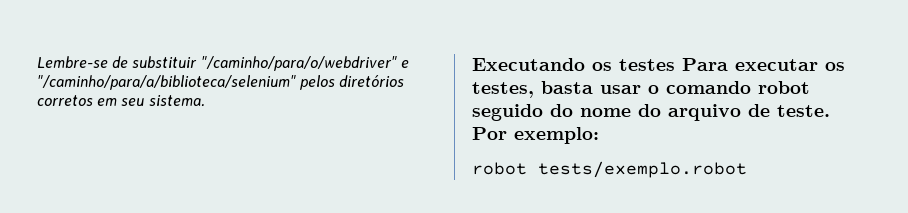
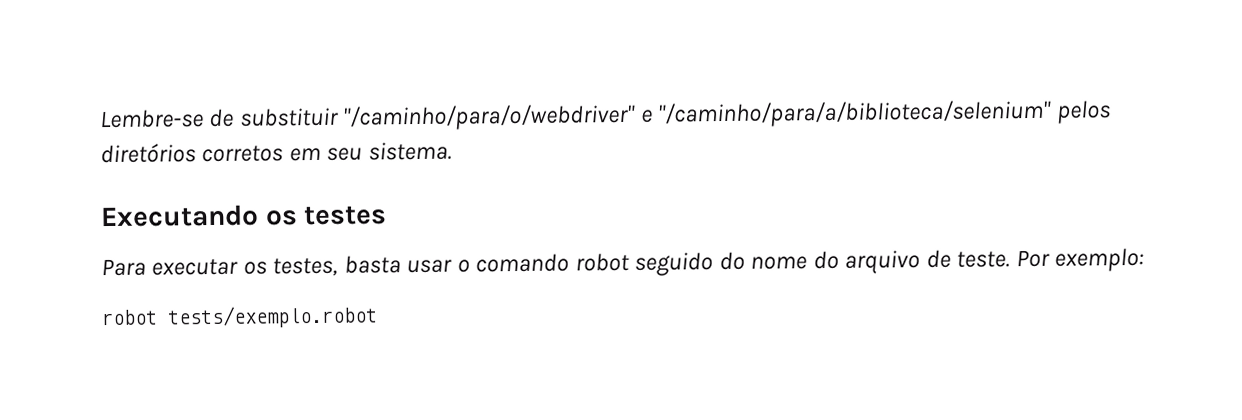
- Executando os testes Para executar os testes, basta usar o comando robot seguido do nome do arquivo de teste.
+ Executando os testes
+ Para executar os testes, basta usar o comando robot seguido do nome do arquivo de teste.

